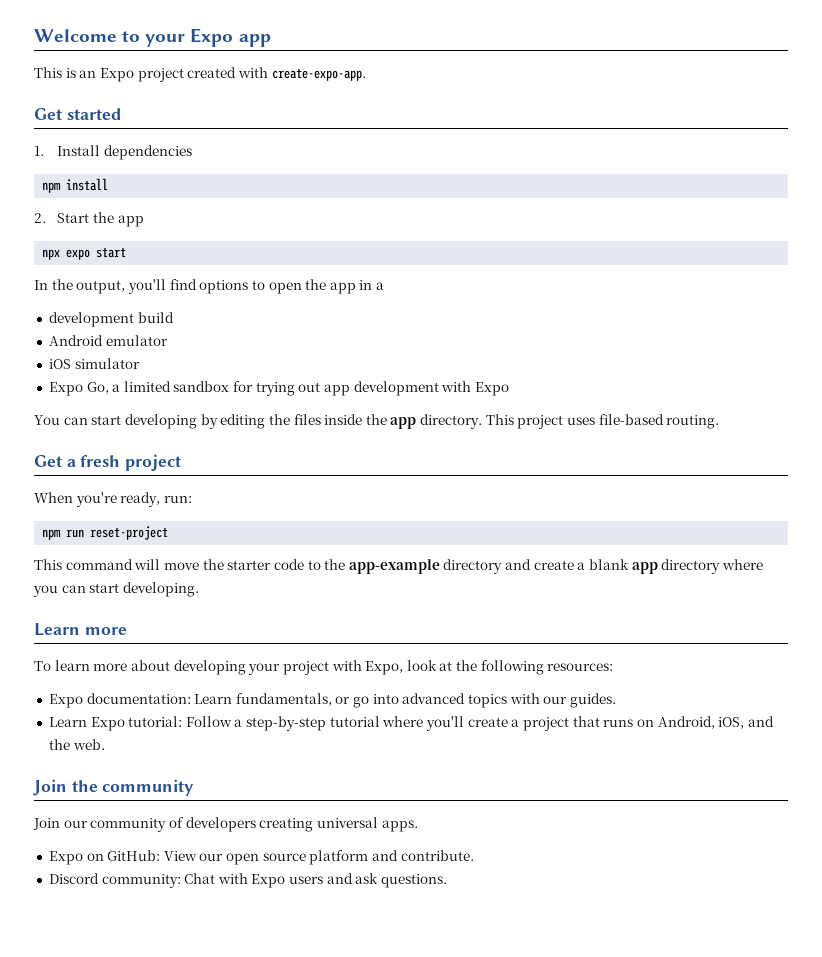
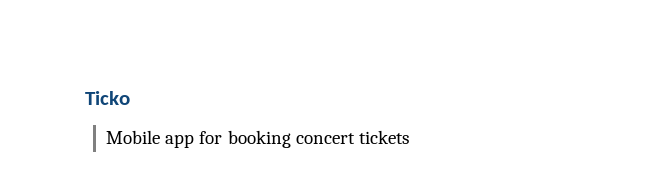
- Welcome to your Expo app
- This is an Expo project created with create-expo-app.
- Get started
- 1. Install dependencies
- npm install
- 2. Start the app
- npx expo start
- In the output, you'll find options to open the app in a
- development build
- Android emulator
- iOS simulator
- Expo Go, a limited sandbox for trying out app development with Expo
- You can start developing by editing the files inside the app directory. This project uses file-based routing.
- Get a fresh project
- When you're ready, run:
- npm run reset-project
- This command will move the starter code to the app-example directory and create a blank app directory where you can start developing.
- Learn more
- To learn more about developing your project with Expo, look at the following resources:
- Expo documentation: Learn fundamentals, or go into advanced topics with our guides.
- Learn Expo tutorial: Follow a step-by-step tutorial where you'll create a project that runs on Android, iOS, and the web.
- Join the community
- Join our community of developers creating universal apps.
- Expo on GitHub: View our open source platform and contribute.
- Discord community: Chat with Expo users and ask questions.
+ Ticko
+ Mobile app for booking concert tickets

